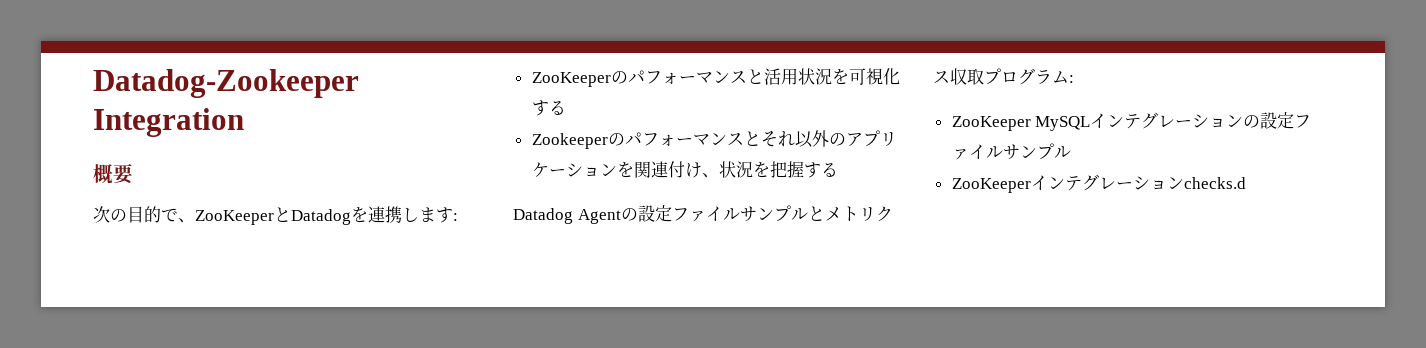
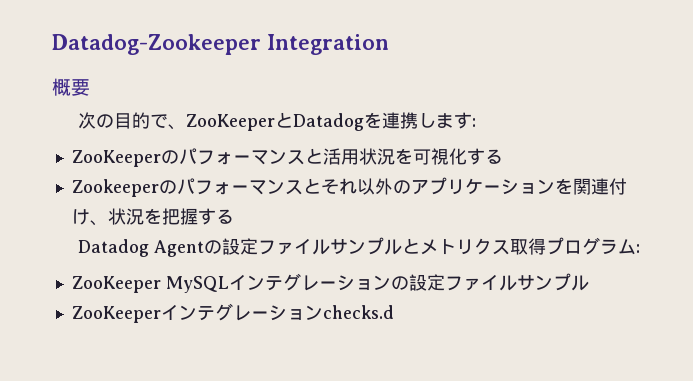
- Datadog Agentの設定ファイルサンプルとメトリクス収取プログラム:
+ Datadog Agentの設定ファイルサンプルとメトリクス取得プログラム:

